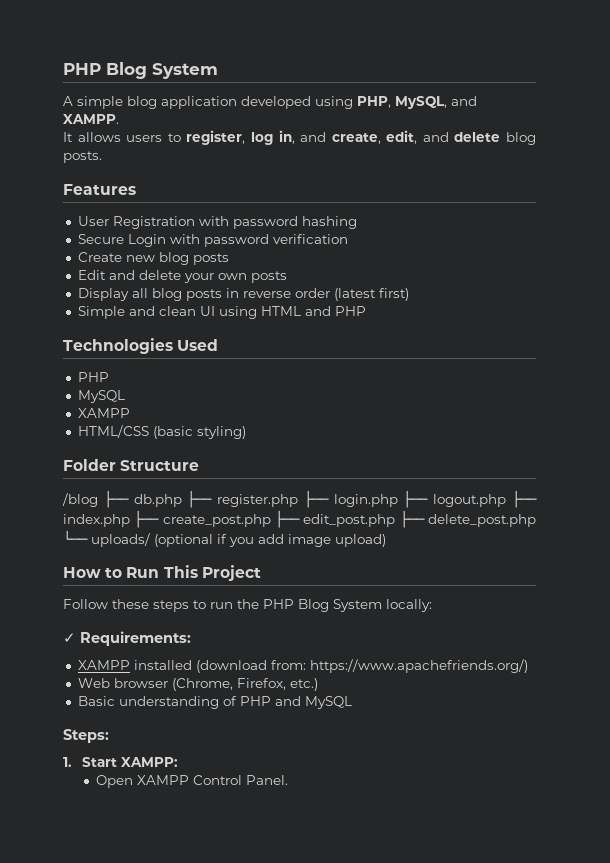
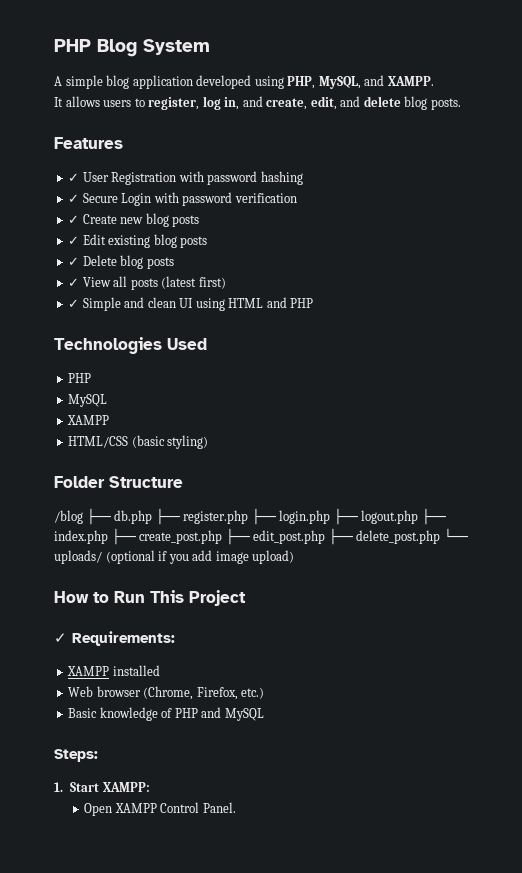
- User Registration with password hashing
+ ✓ User Registration with password hashing
- Secure Login with password verification
+ ✓ Secure Login with password verification
- Create new blog posts
+ ✓ Create new blog posts
- Edit and delete your own posts
- Display all blog posts in reverse order (latest first)
+ ✓ Edit existing blog posts
+ ✓ Delete blog posts
+ ✓ View all posts (latest first)
- Simple and clean UI using HTML and PHP
+ ✓ Simple and clean UI using HTML and PHP
- Follow these steps to run the PHP Blog System locally:
- XAMPP installed (download from: https://www.apachefriends.org/)
+ XAMPP installed
- Basic understanding of PHP and MySQL
+ Basic knowledge of PHP and MySQL

